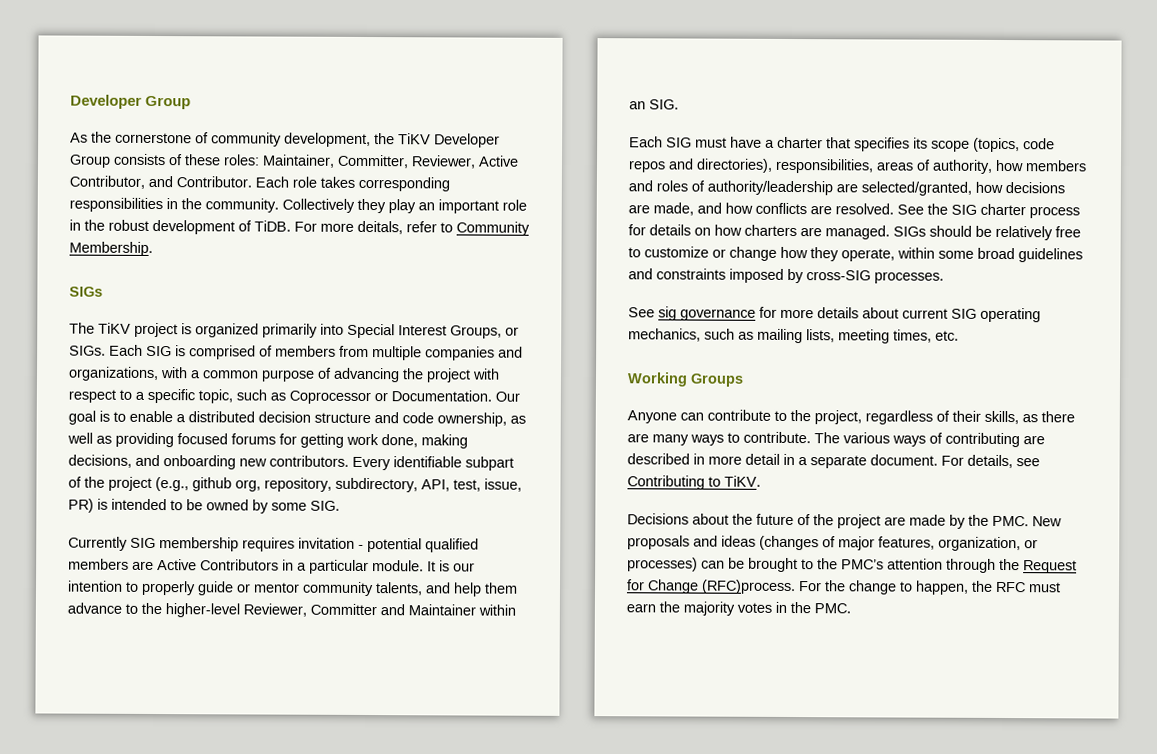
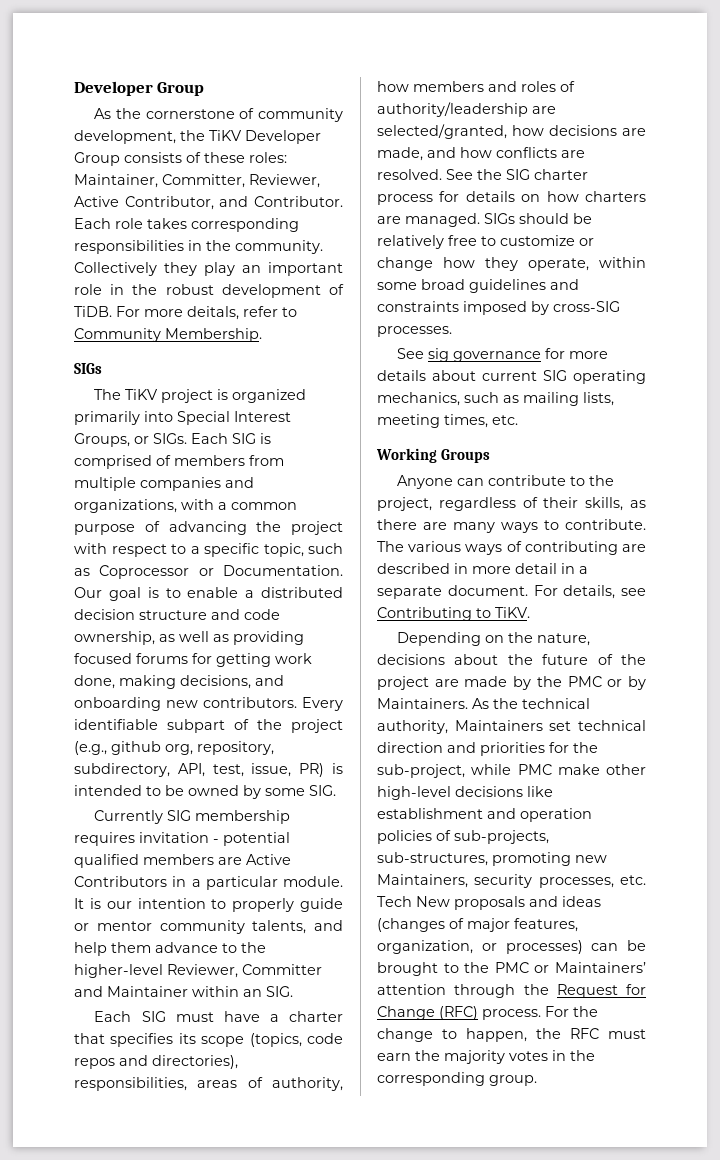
- Decisions about the future of the project are made by the PMC. New proposals and ideas (changes of major features, organization, or processes) can be brought to the PMC’s attention through the Request for Change (RFC)process.
+ Depending on the nature, decisions about the future of the project are made by the PMC or by Maintainers. As the technical authority, Maintainers set technical direction and priorities for the sub-project, while PMC make other high-level decisions like establishment and operation policies of sub-projects, sub-structures, promoting new Maintainers, security processes, etc. Tech New proposals and ideas (changes of major features, organization, or processes) can be brought to the PMC or Maintainers’ attention through the Request for Change (RFC) process.
- For the change to happen, the RFC must earn the majority votes in the PMC.
+ For the change to happen, the RFC must earn the majority votes in the corresponding group.

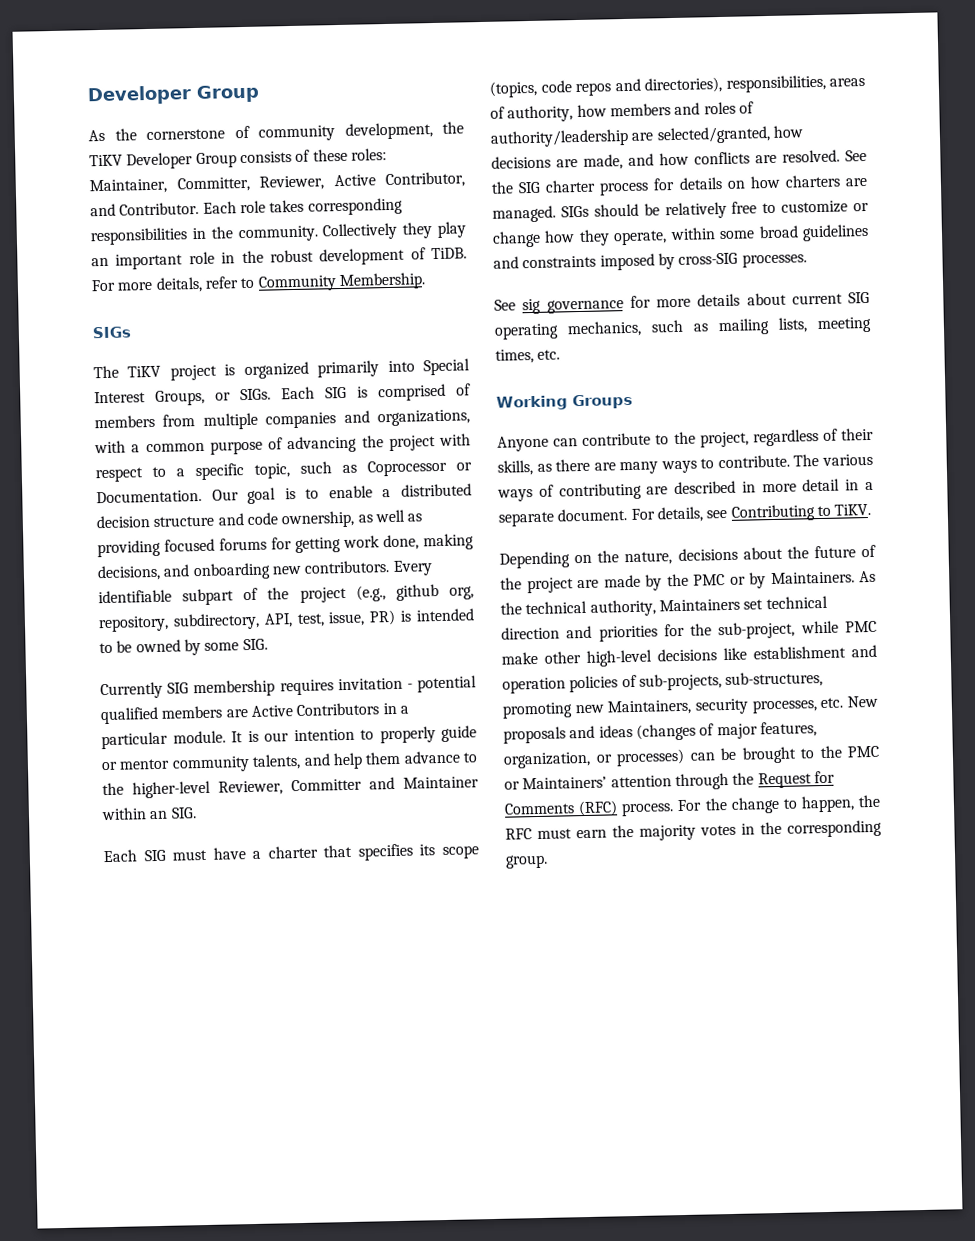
- As the technical authority, Maintainers set technical direction and priorities for the sub-project, while PMC make other high-level decisions like establishment and operation policies of sub-projects, sub-structures, promoting new Maintainers, security processes, etc. Tech New proposals and ideas (changes of major features, organization, or processes) can be brought to the PMC or Maintainers’ attention through the Request for Change (RFC) process.
+ As the technical authority, Maintainers set technical direction and priorities for the sub-project, while PMC make other high-level decisions like establishment and operation policies of sub-projects, sub-structures, promoting new Maintainers, security processes, etc. New proposals and ideas (changes of major features, organization, or processes) can be brought to the PMC or Maintainers’ attention through the Request for Comments (RFC) process.

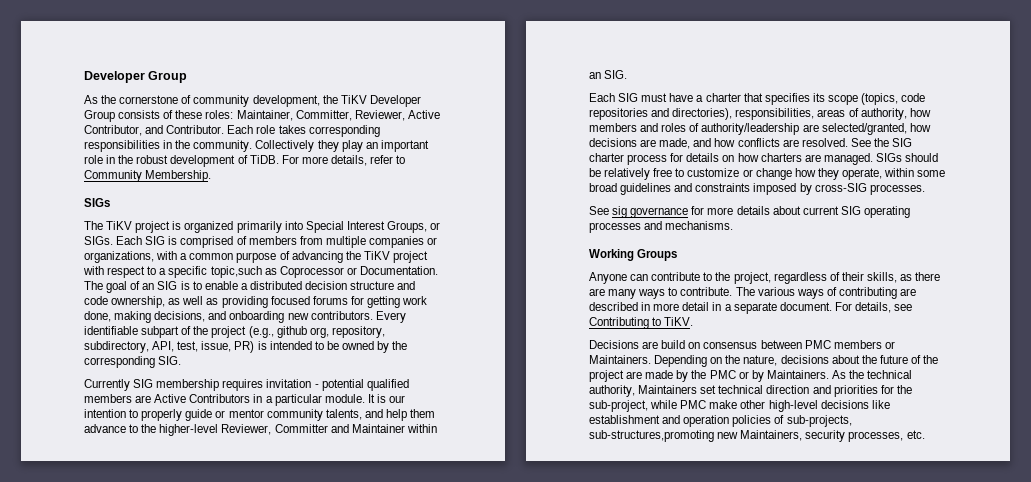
- For more deitals, refer to Community Membership.
+ For more details, refer to Community Membership.
- Each SIG is comprised of members from multiple companies and organizations, with a common purpose of advancing the project with respect to a specific topic, such as Coprocessor or Documentation.
+ Each SIG is comprised of members from multiple companies or organizations, with a common purpose of advancing the TiKV project with respect to a specific topic,such as Coprocessor or Documentation.
- Our goal is to enable a distributed decision structure and code ownership, as well as providing focused forums for getting work done, making decisions, and onboarding new contributors.
+ The goal of an SIG is to enable a distributed decision structure and code ownership, as well as providing focused forums for getting work done, making decisions, and onboarding new contributors.
- Every identifiable subpart of the project (e.g., github org, repository, subdirectory, API, test, issue, PR) is intended to be owned by some SIG.
+ Every identifiable subpart of the project (e.g., github org, repository, subdirectory, API, test, issue, PR) is intended to be owned by the corresponding SIG.
- Each SIG must have a charter that specifies its scope (topics, code repos and directories), responsibilities, areas of authority, how members and roles of authority/leadership are selected/granted, how decisions are made, and how conflicts are resolved.
+ Each SIG must have a charter that specifies its scope (topics, code repositories and directories), responsibilities, areas of authority, how members and roles of authority/leadership are selected/granted, how decisions are made, and how conflicts are resolved.
- See sig governance for more details about current SIG operating mechanics, such as mailing lists, meeting times, etc.
+ See sig governance for more details about current SIG operating processes and mechanisms.
+ Decisions are build on consensus between PMC members or Maintainers.
- As the technical authority, Maintainers set technical direction and priorities for the sub-project, while PMC make other high-level decisions like establishment and operation policies of sub-projects, sub-structures, promoting new Maintainers, security processes, etc. New proposals and ideas (changes of major features, organization, or processes) can be brought to the PMC or Maintainers’ attention through the Request for Comments (RFC) process. For the change to happen, the RFC must earn the majority votes in the corresponding group.
+ As the technical authority, Maintainers set technical direction and priorities for the sub-project, while PMC make other high-level decisions like establishment and operation policies of sub-projects, sub-structures,promoting new Maintainers, security processes, etc.

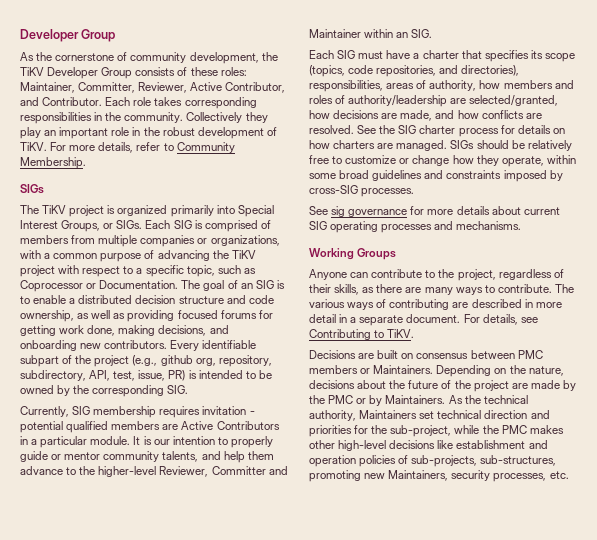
- Collectively they play an important role in the robust development of TiDB.
+ Collectively they play an important role in the robust development of TiKV.
- Each SIG is comprised of members from multiple companies or organizations, with a common purpose of advancing the TiKV project with respect to a specific topic,such as Coprocessor or Documentation.
+ Each SIG is comprised of members from multiple companies or organizations, with a common purpose of advancing the TiKV project with respect to a specific topic, such as Coprocessor or Documentation.
- Currently SIG membership requires invitation - potential qualified members are Active Contributors in a particular module.
+ Currently, SIG membership requires invitation - potential qualified members are Active Contributors in a particular module.
- Each SIG must have a charter that specifies its scope (topics, code repositories and directories), responsibilities, areas of authority, how members and roles of authority/leadership are selected/granted, how decisions are made, and how conflicts are resolved.
+ Each SIG must have a charter that specifies its scope (topics, code repositories, and directories), responsibilities, areas of authority, how members and roles of authority/leadership are selected/granted, how decisions are made, and how conflicts are resolved.
- Decisions are build on consensus between PMC members or Maintainers.
+ Decisions are built on consensus between PMC members or Maintainers.
- As the technical authority, Maintainers set technical direction and priorities for the sub-project, while PMC make other high-level decisions like establishment and operation policies of sub-projects, sub-structures,promoting new Maintainers, security processes, etc.
+ As the technical authority, Maintainers set technical direction and priorities for the sub-project, while the PMC makes other high-level decisions like establishment and operation policies of sub-projects, sub-structures, promoting new Maintainers, security processes, etc.

